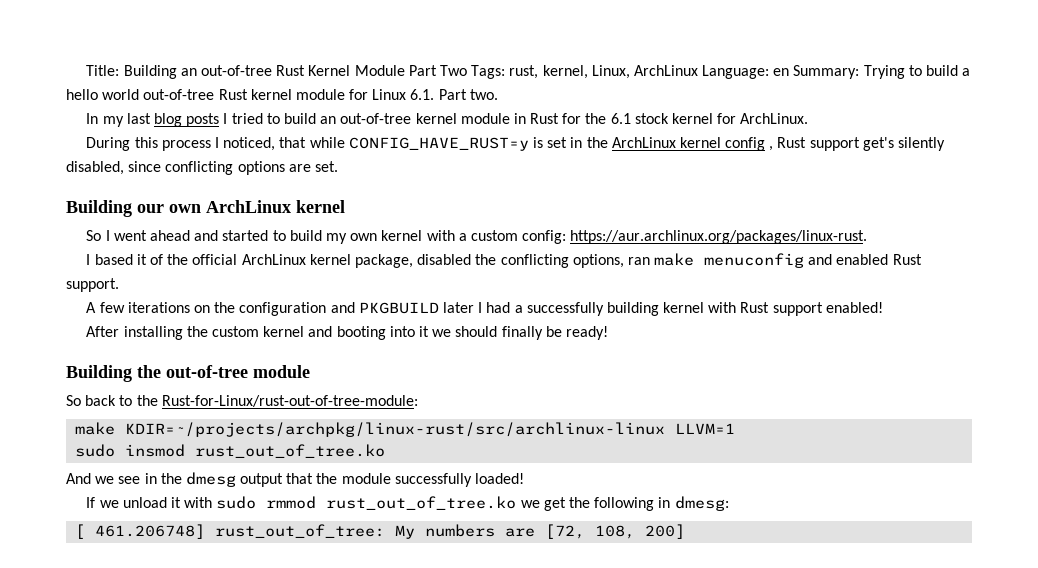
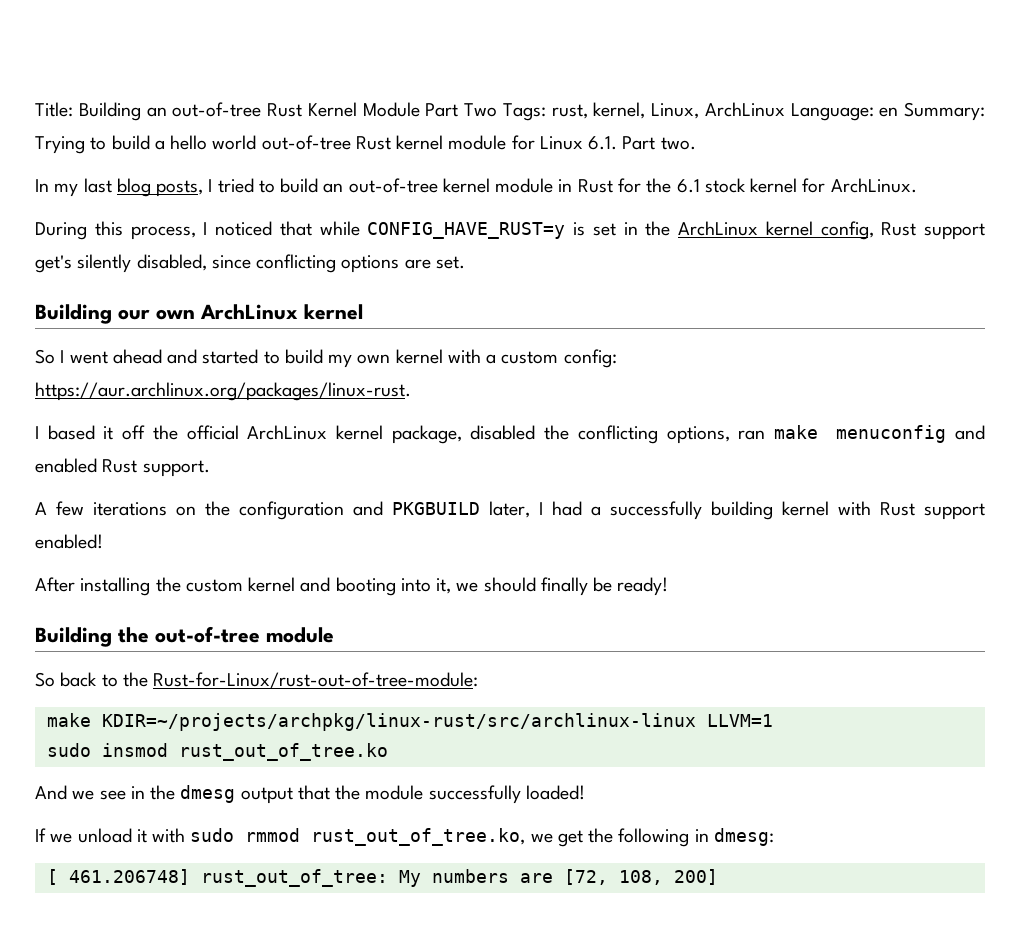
- In my last blog posts I tried to build an out-of-tree kernel module in Rust for the 6.1 stock kernel for ArchLinux.
+ In my last blog posts, I tried to build an out-of-tree kernel module in Rust for the 6.1 stock kernel for ArchLinux.
- During this process I noticed, that while CONFIG_HAVE_RUST=y is set in the ArchLinux kernel config , Rust support get's silently disabled, since conflicting options are set.
+ During this process, I noticed that while CONFIG_HAVE_RUST=y is set in the ArchLinux kernel config, Rust support get's silently disabled, since conflicting options are set.
- I based it of the official ArchLinux kernel package, disabled the conflicting options, ran make menuconfig and enabled Rust support.
+ I based it off the official ArchLinux kernel package, disabled the conflicting options, ran make menuconfig and enabled Rust support.
- A few iterations on the configuration and PKGBUILD later I had a successfully building kernel with Rust support enabled!
+ A few iterations on the configuration and PKGBUILD later, I had a successfully building kernel with Rust support enabled!
- After installing the custom kernel and booting into it we should finally be ready!
+ After installing the custom kernel and booting into it, we should finally be ready!
- If we unload it with sudo rmmod rust_out_of_tree.ko we get the following in dmesg:
+ If we unload it with sudo rmmod rust_out_of_tree.ko, we get the following in dmesg:

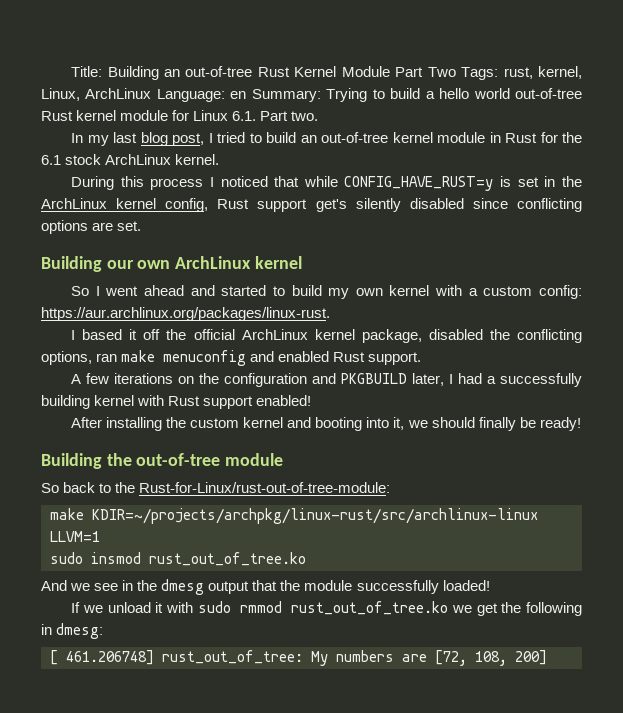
- In my last blog posts, I tried to build an out-of-tree kernel module in Rust for the 6.1 stock kernel for ArchLinux.
+ In my last blog post, I tried to build an out-of-tree kernel module in Rust for the 6.1 stock ArchLinux kernel.
- During this process, I noticed that while CONFIG_HAVE_RUST=y is set in the ArchLinux kernel config, Rust support get's silently disabled, since conflicting options are set.
+ During this process I noticed that while CONFIG_HAVE_RUST=y is set in the ArchLinux kernel config, Rust support get's silently disabled since conflicting options are set.
- If we unload it with sudo rmmod rust_out_of_tree.ko, we get the following in dmesg:
+ If we unload it with sudo rmmod rust_out_of_tree.ko we get the following in dmesg:

